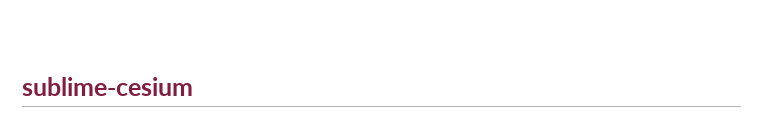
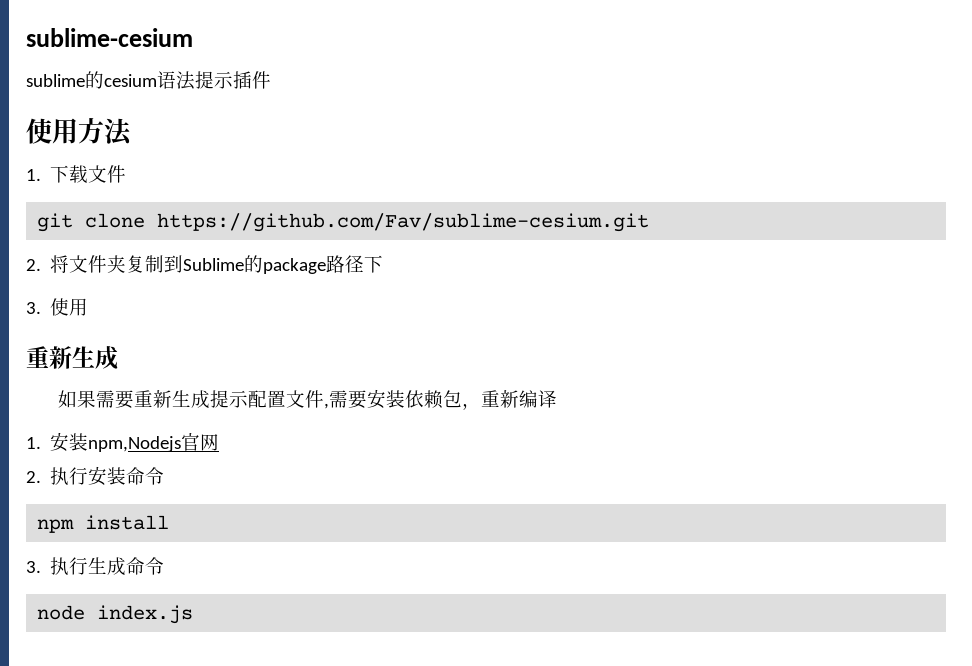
+ sublime的cesium语法提示插件
+ 使用方法
+ 1.下载文件
+ git clone https://github.com/Fav/sublime-cesium.git
+ 2.将文件夹复制到Sublime的package路径下
+ 3.使用
+ 重新生成
+ 如果需要重新生成提示配置文件,需要安装依赖包，重新编译
+ 1.安装npm,Nodejs官网
+ 2.执行安装命令
+ npm install
+ 3.执行生成命令
+ node index.js

